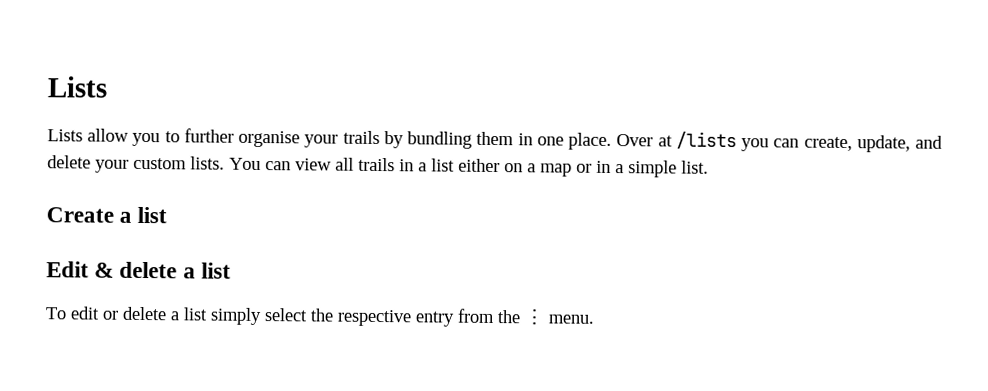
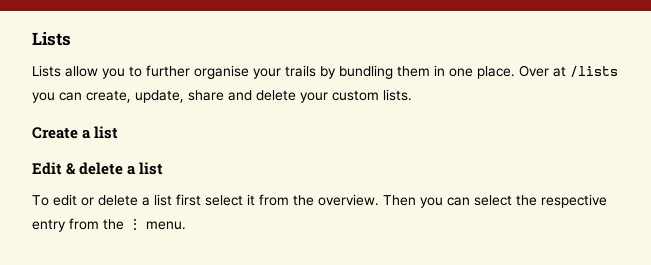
- Over at /lists you can create, update, and delete your custom lists. You can view all trails in a list either on a map or in a simple list.
+ Over at /lists you can create, update, share and delete your custom lists.
- To edit or delete a list simply select the respective entry from the ⋮ menu.
+ To edit or delete a list first select it from the overview. Then you can select the respective entry from the ⋮ menu.

